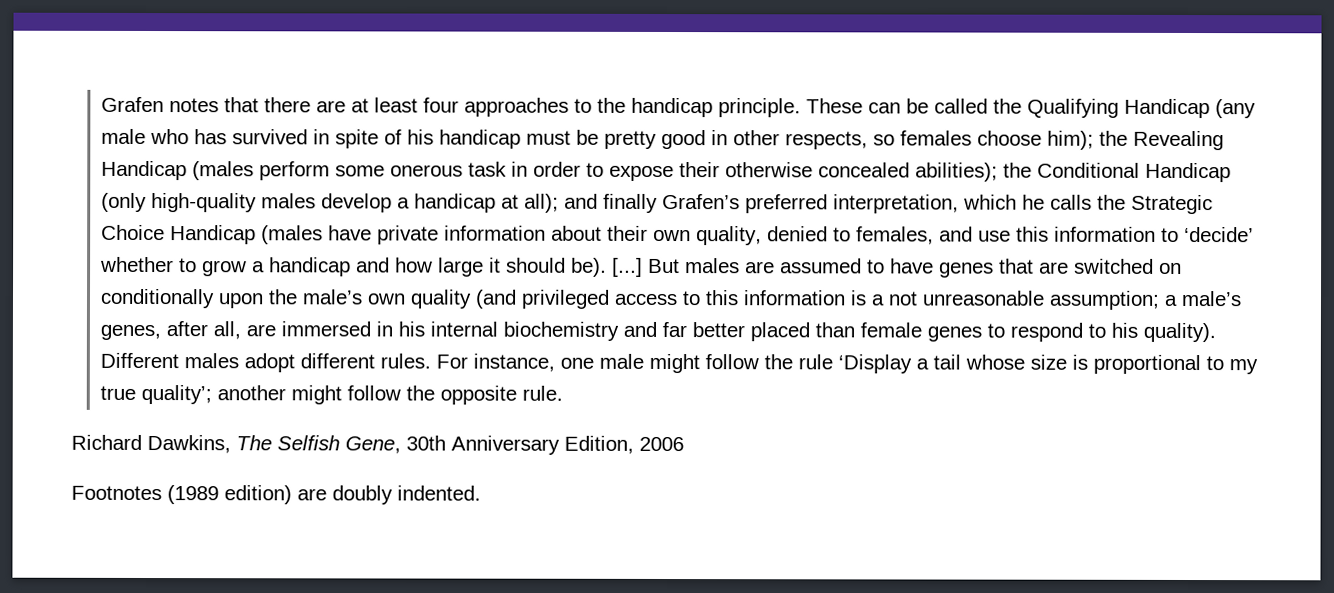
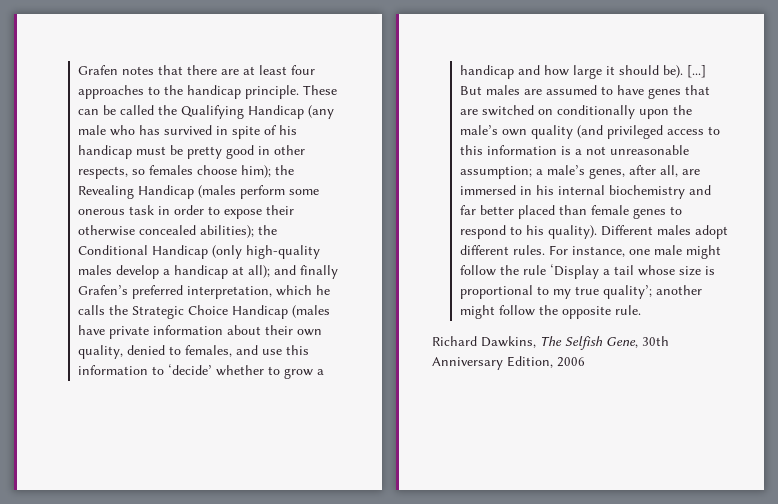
- Footnotes (1989 edition) are doubly indented.

